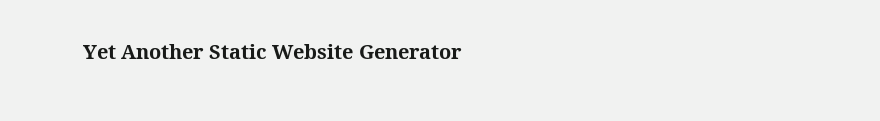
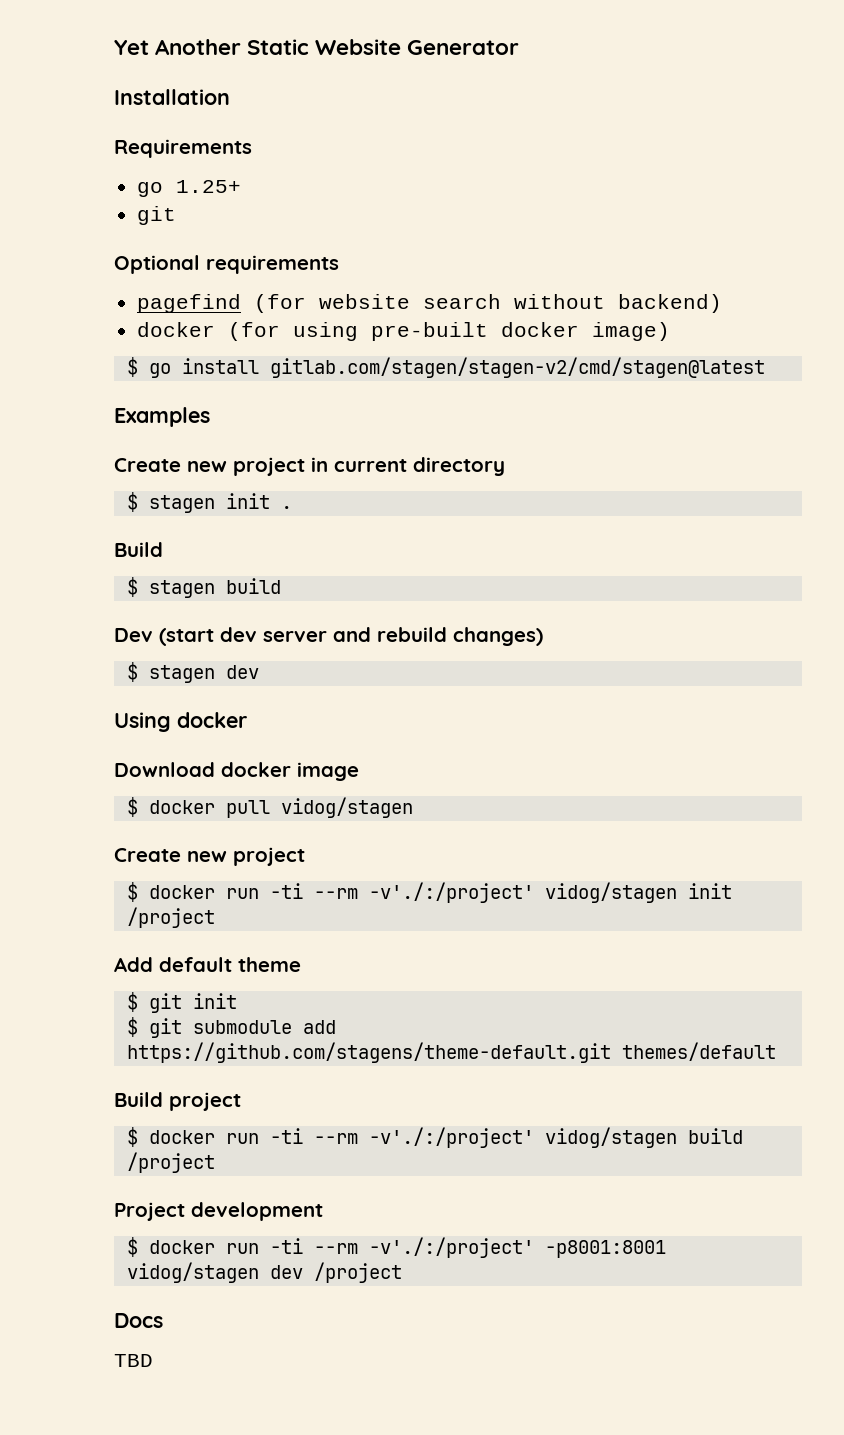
+ Installation
+ Requirements
+ go 1.25+
+ git
+ Optional requirements
+ pagefind (for website search without backend)
+ docker (for using pre-built docker image)
+ $ go install gitlab.com/stagen/stagen-v2/cmd/stagen@latest
+ Examples
+ Create new project in current directory
+ $ stagen init .
+ Build
+ $ stagen build
+ Dev (start dev server and rebuild changes)
+ $ stagen dev
+ Using docker
+ Download docker image
+ $ docker pull vidog/stagen
+ Create new project
+ $ docker run -ti --rm -v'./:/project' vidog/stagen init /project
+ Add default theme
+ $ git init
+ $ git submodule add https://github.com/stagens/theme-default.git themes/default
+ Build project
+ $ docker run -ti --rm -v'./:/project' vidog/stagen build /project
+ Project development
+ $ docker run -ti --rm -v'./:/project' -p8001:8001 vidog/stagen dev /project
+ Docs
+ TBD

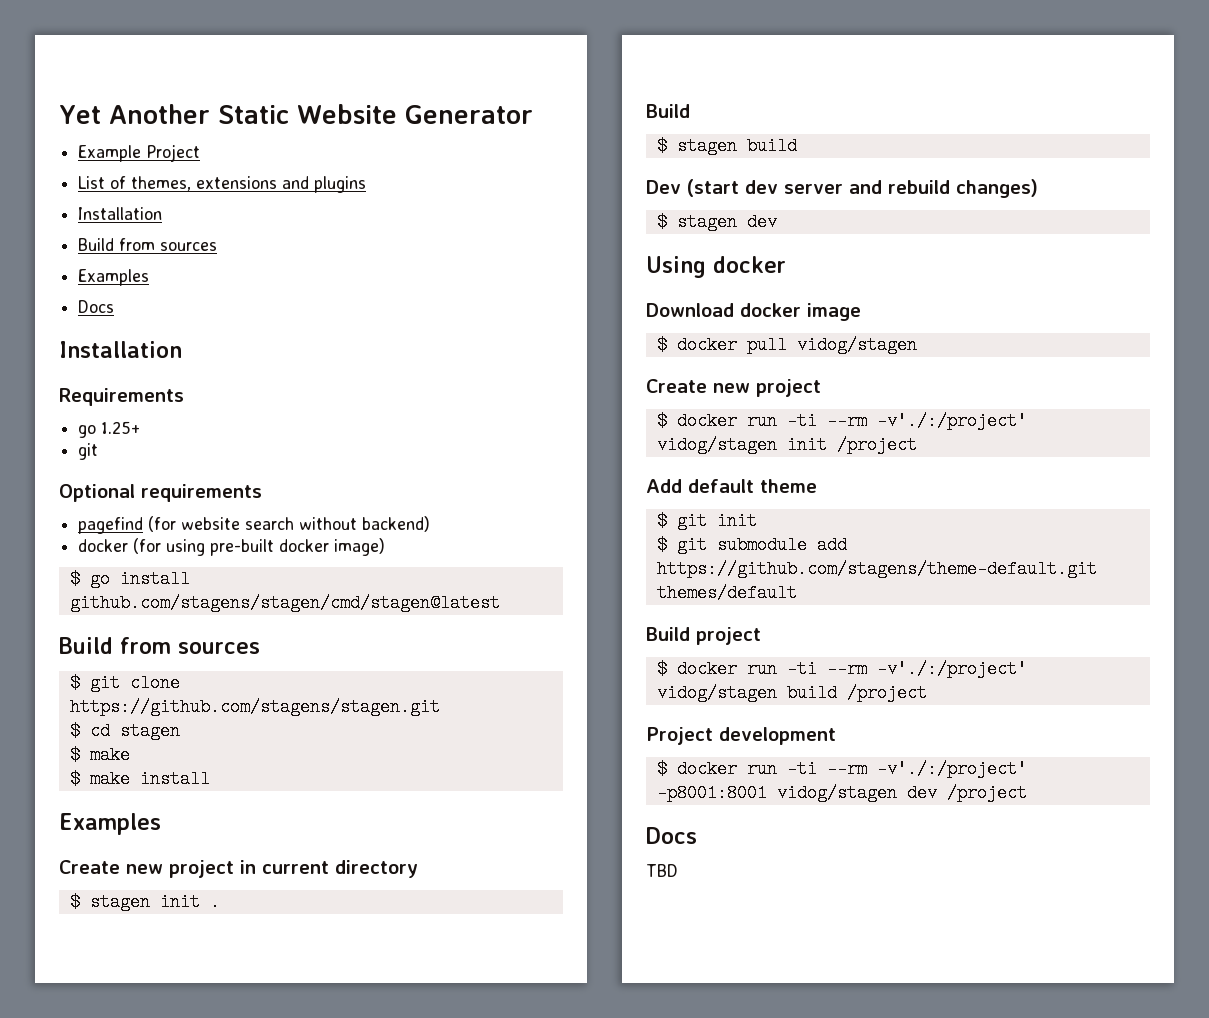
+ Example Project
+ List of themes, extensions and plugins
+ Installation
+ Build from sources
+ Examples
+ Docs
- $ go install gitlab.com/stagen/stagen-v2/cmd/stagen@latest
+ $ go install github.com/stagens/stagen/cmd/stagen@latest
+ Build from sources
+ $ git clone https://github.com/stagens/stagen.git
+ $ cd stagen
+ $ make
+ $ make install

